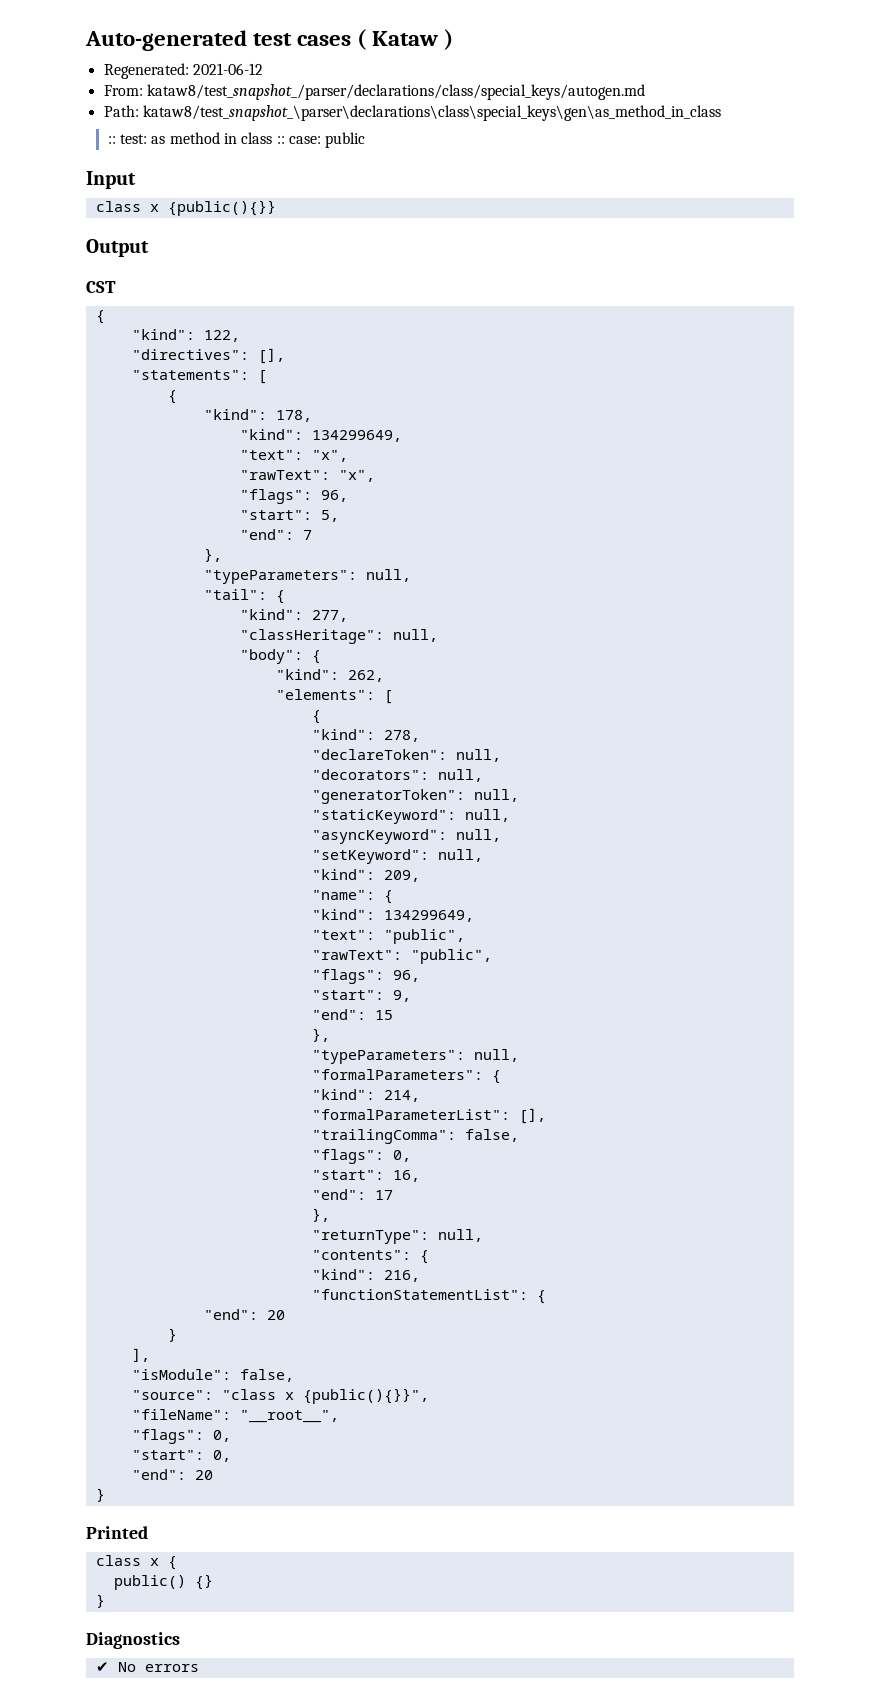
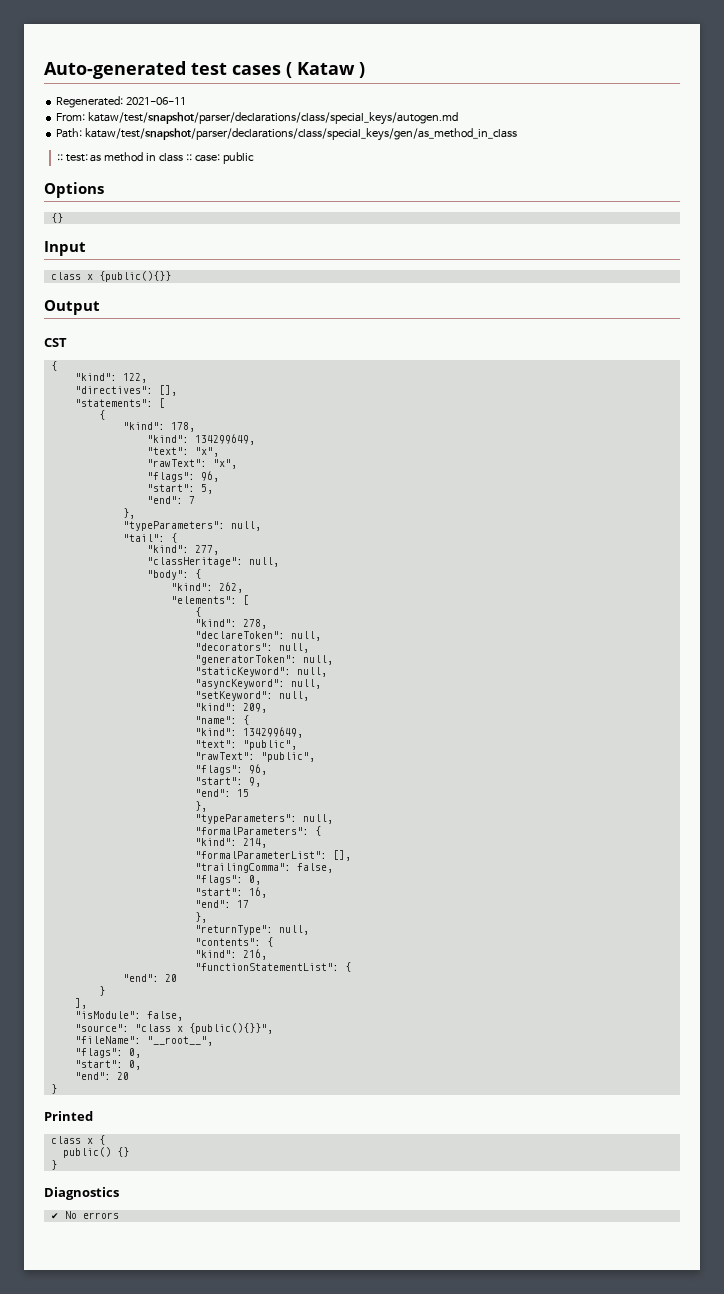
- Regenerated: 2021-06-12
+ Regenerated: 2021-06-11
- From: kataw8/test_snapshot_/parser/declarations/class/special_keys/autogen.md
+ From: kataw/test/snapshot/parser/declarations/class/special_keys/autogen.md
- Path: kataw8/test_snapshot_\parser\declarations\class\special_keys\gen\as_method_in_class
+ Path: kataw/test/snapshot/parser/declarations/class/special_keys/gen/as_method_in_class
+ Options
+ {}

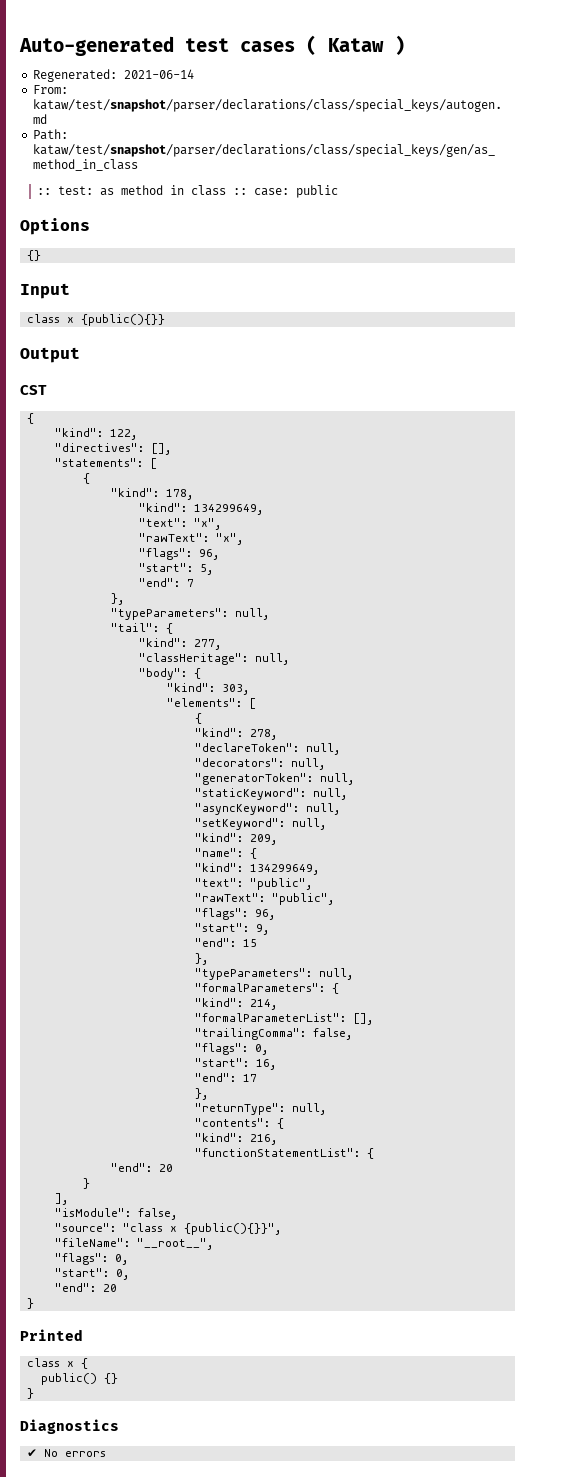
- Regenerated: 2021-06-11
+ Regenerated: 2021-06-14
- "kind": 262,
+ "kind": 303,

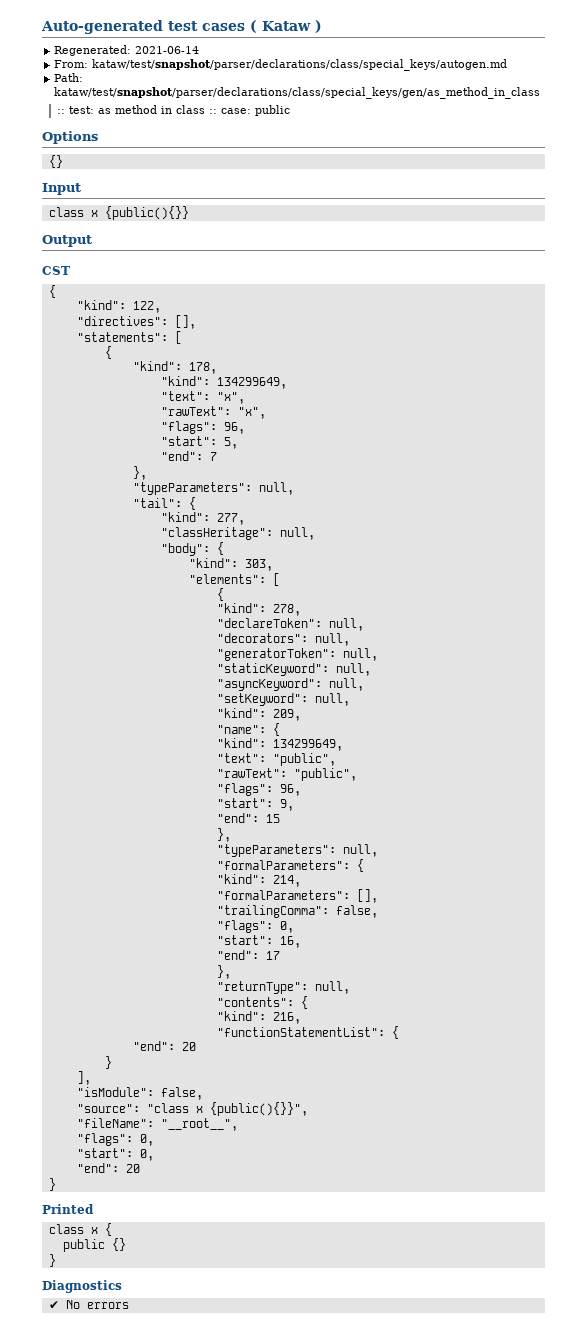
- "formalParameterList": [],
+ "formalParameters": [],
- public() {}
+ public {}

